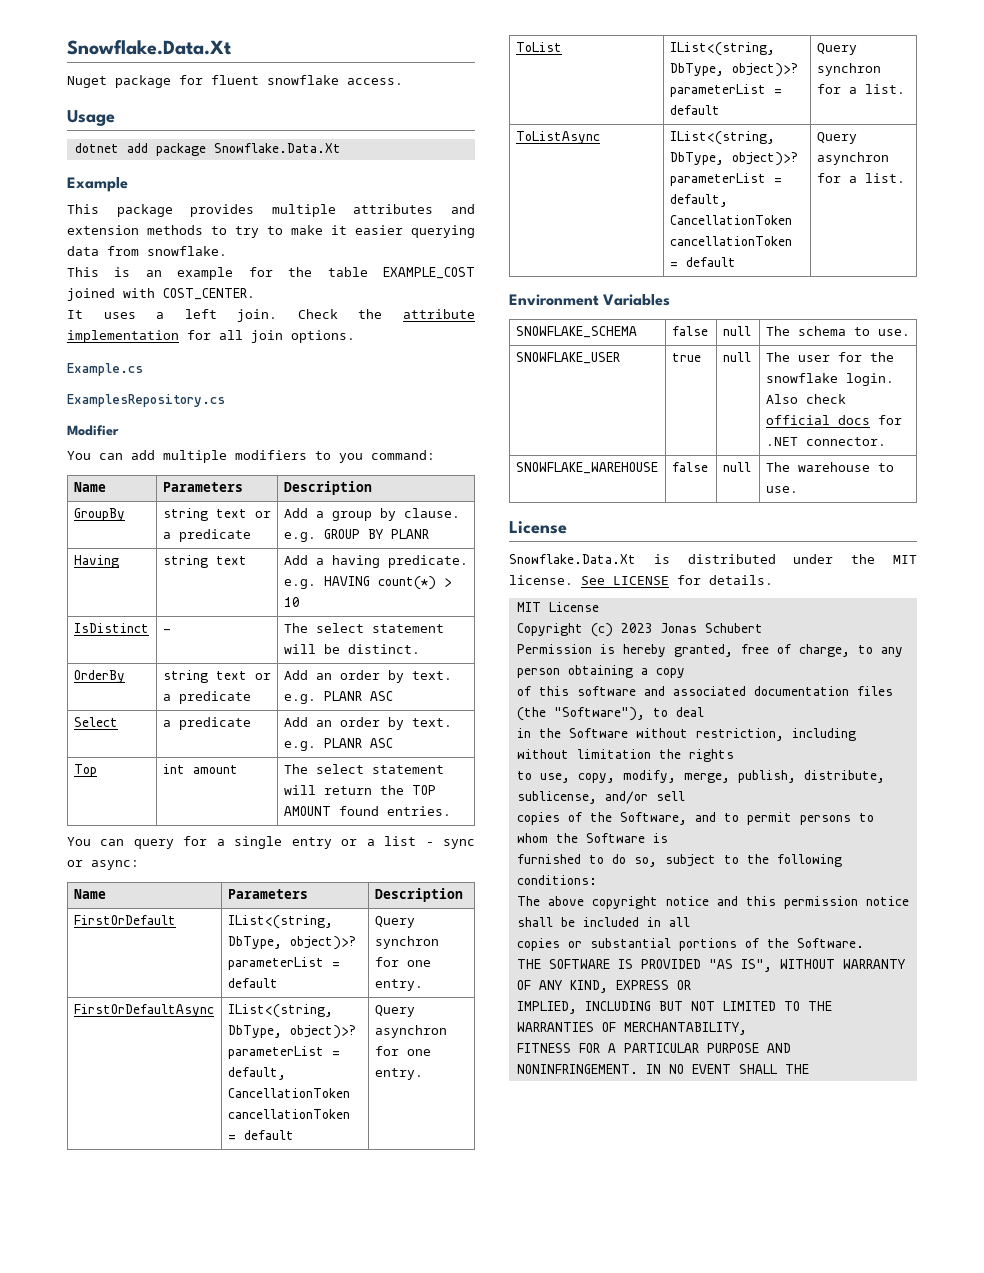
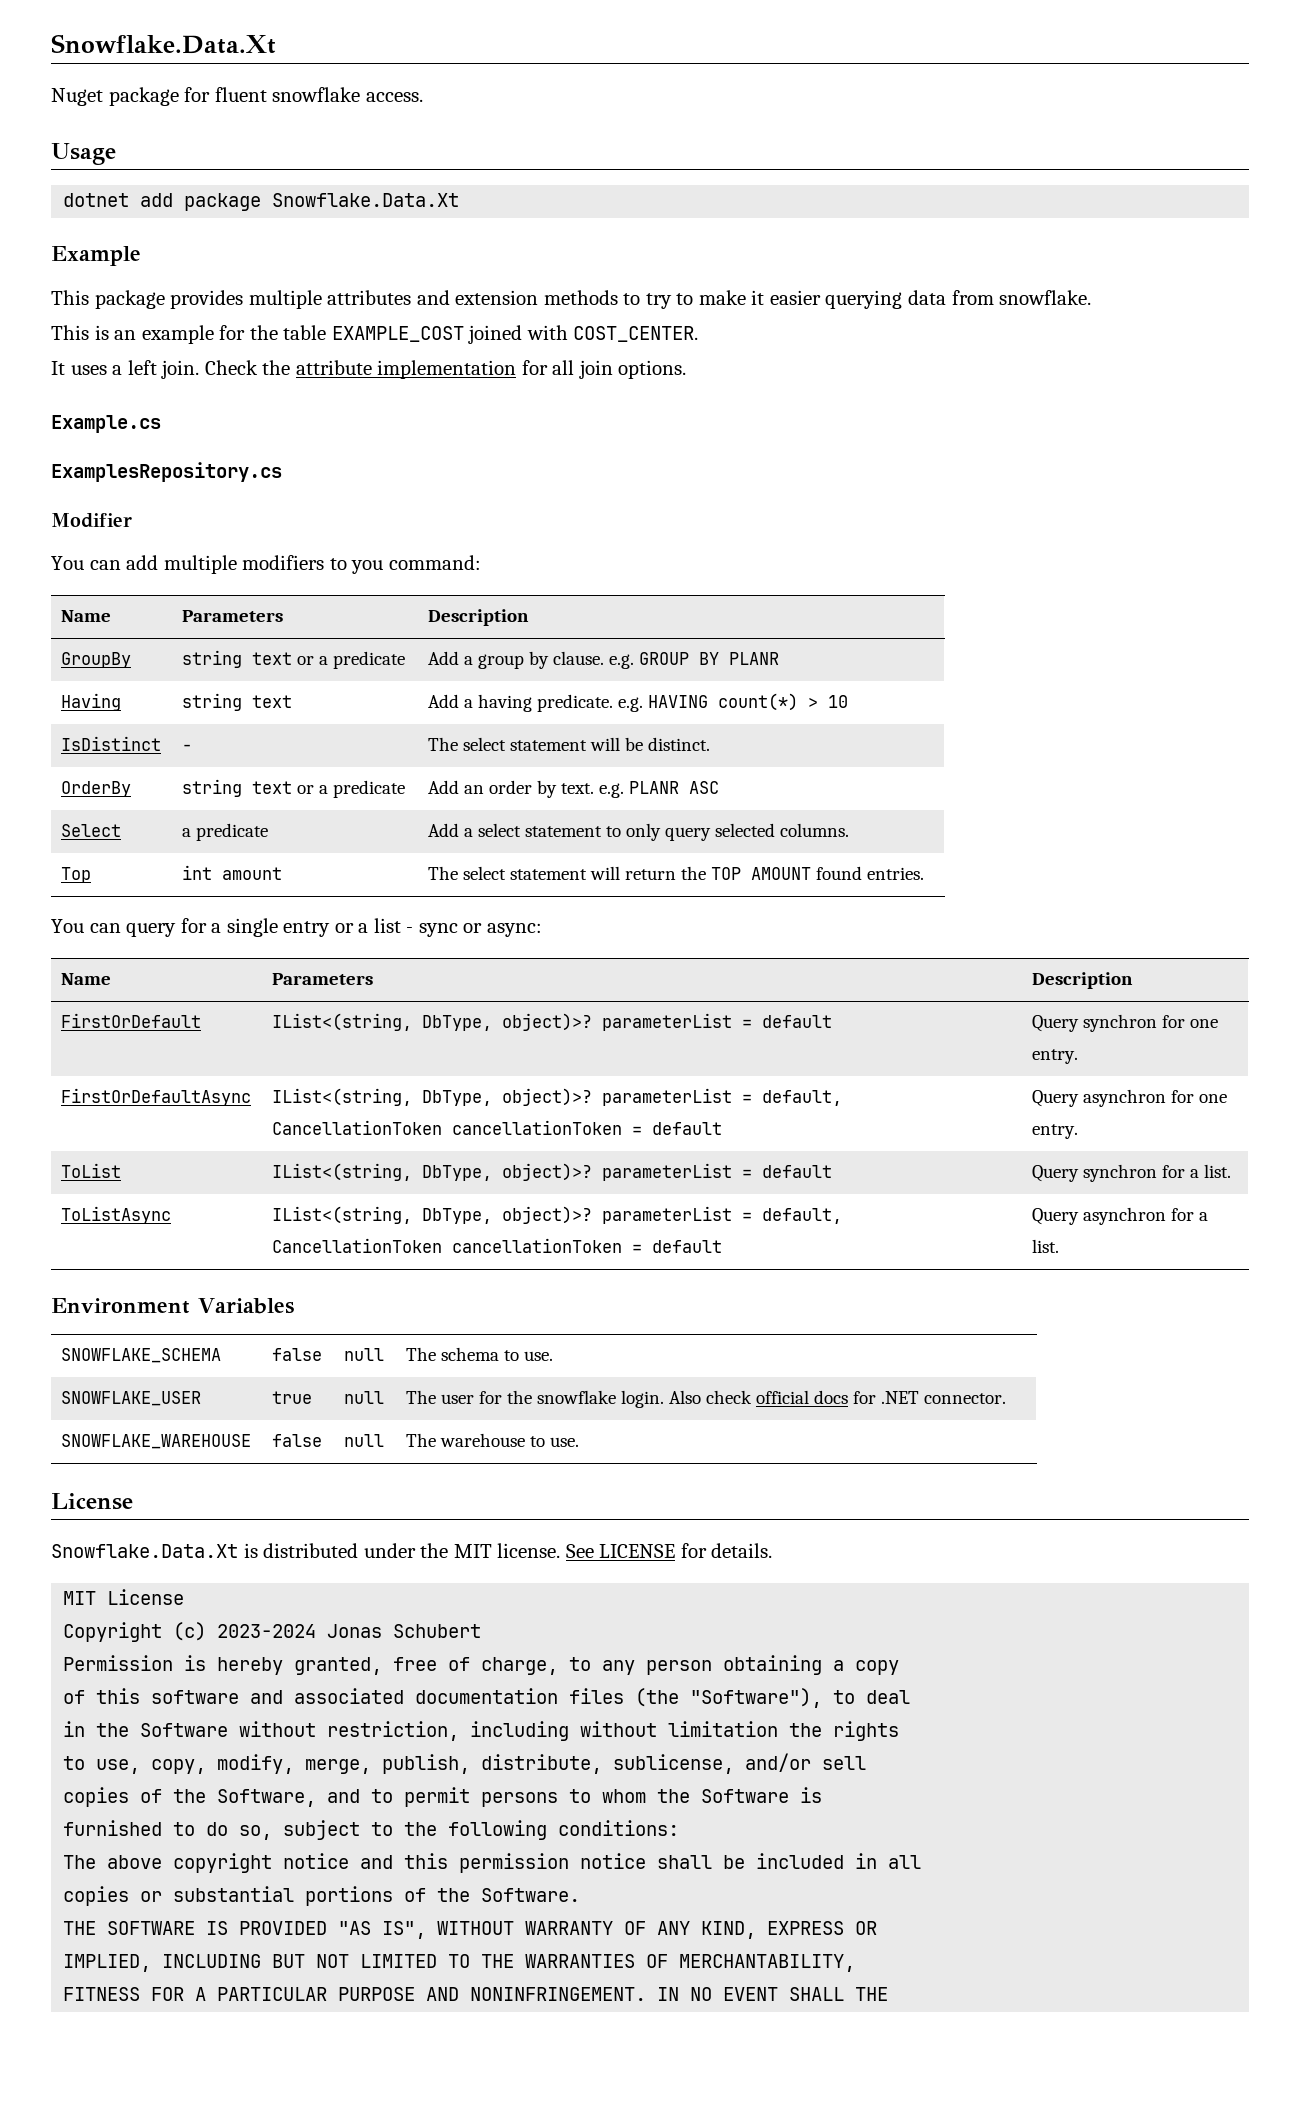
- Select | a predicate | Add an order by text. e.g. PLANR ASC
+ Select | a predicate | Add a select statement to only query selected columns.
- Copyright (c) 2023 Jonas Schubert
+ Copyright (c) 2023-2024 Jonas Schubert

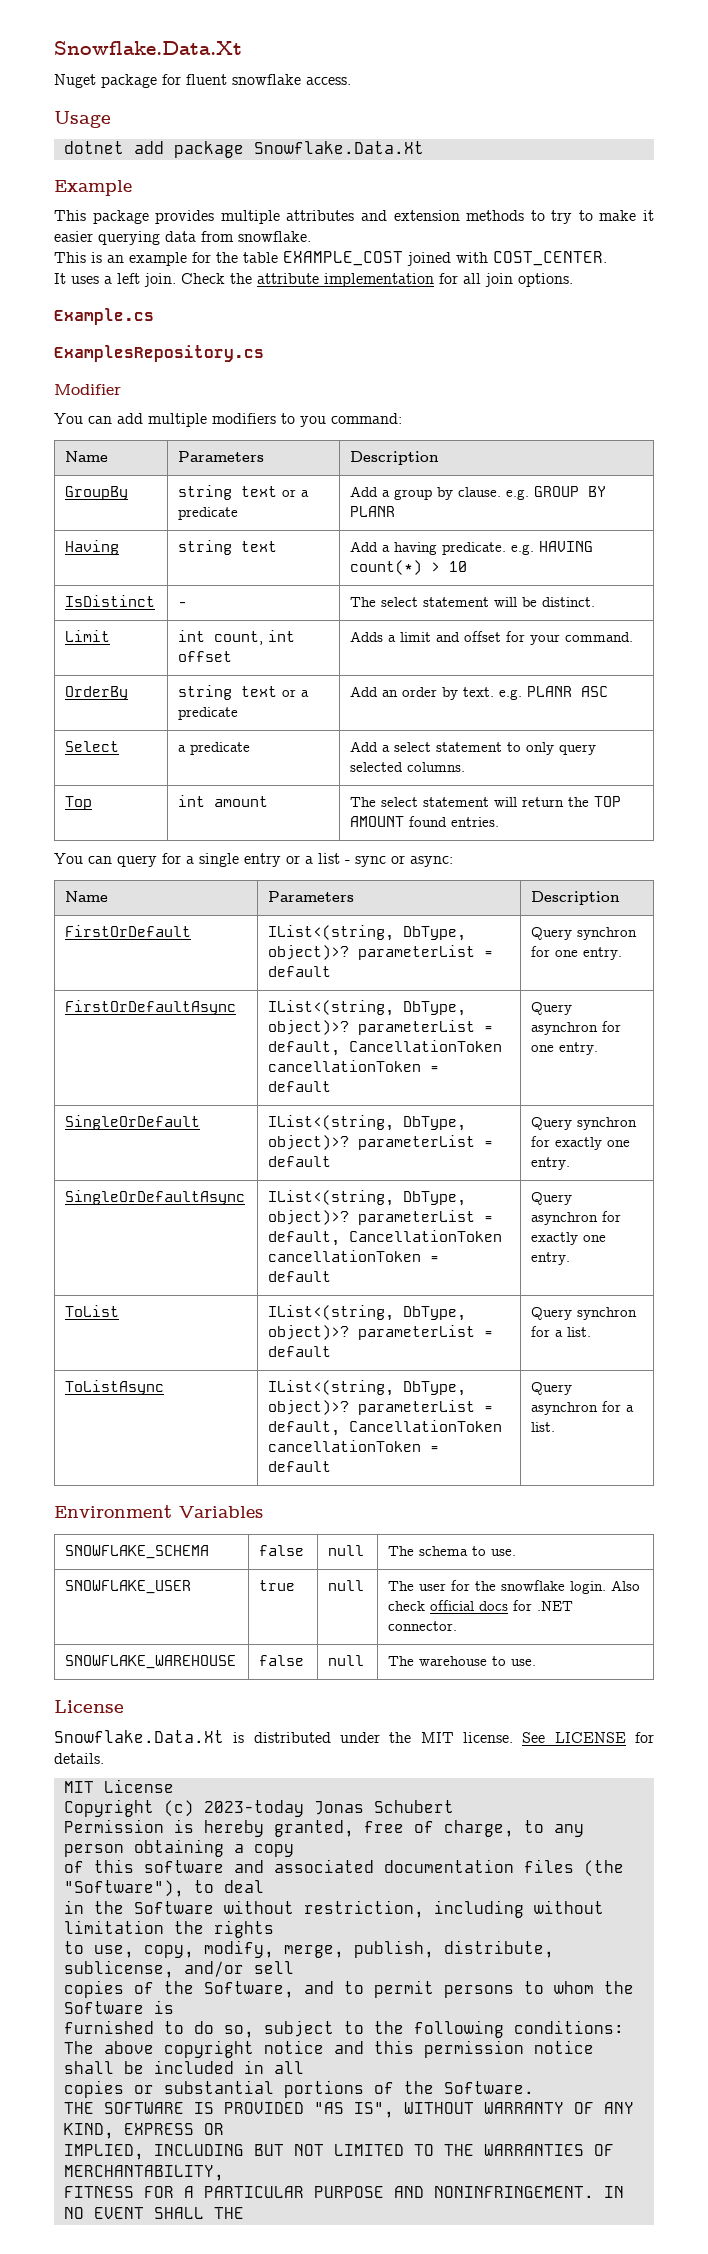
+ Limit | int count, int offset | Adds a limit and offset for your command.
+ SingleOrDefault | IList<(string, DbType, object)>? parameterList = default | Query synchron for exactly one entry.
+ SingleOrDefaultAsync | IList<(string, DbType, object)>? parameterList = default, CancellationToken cancellationToken = default | Query asynchron for exactly one entry.
- Copyright (c) 2023-2024 Jonas Schubert
+ Copyright (c) 2023-today Jonas Schubert

